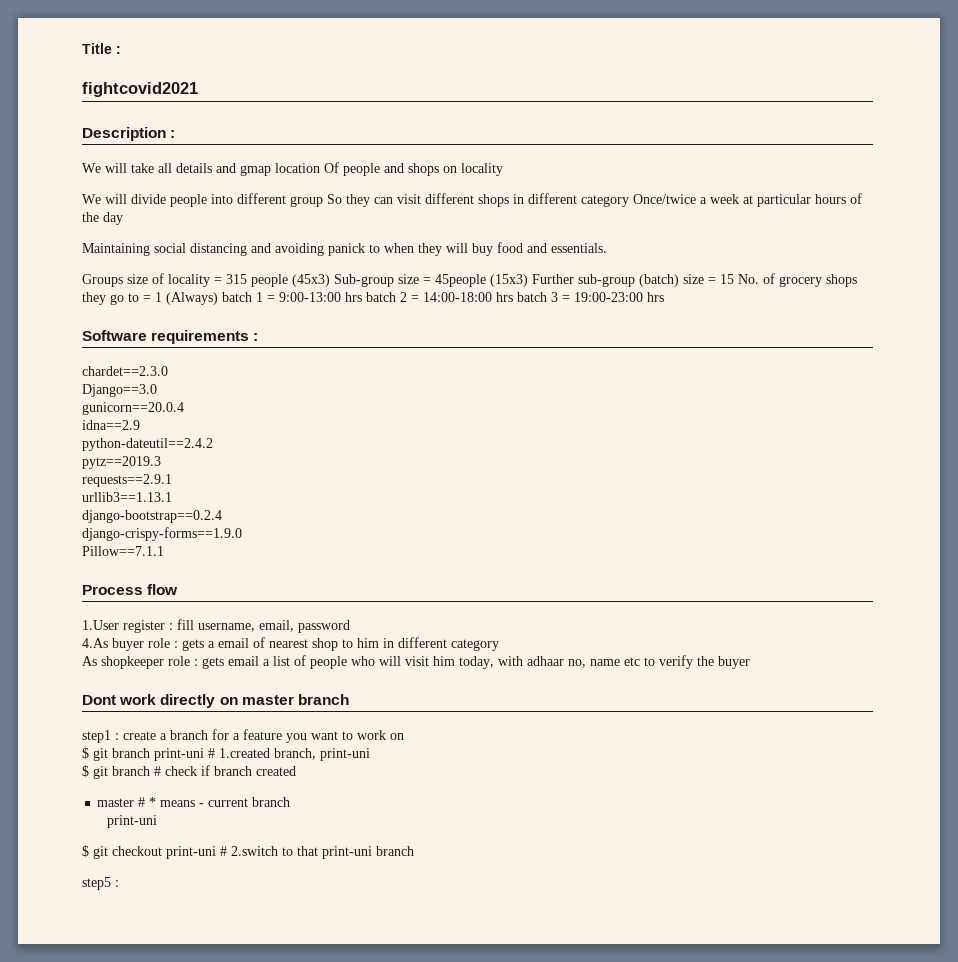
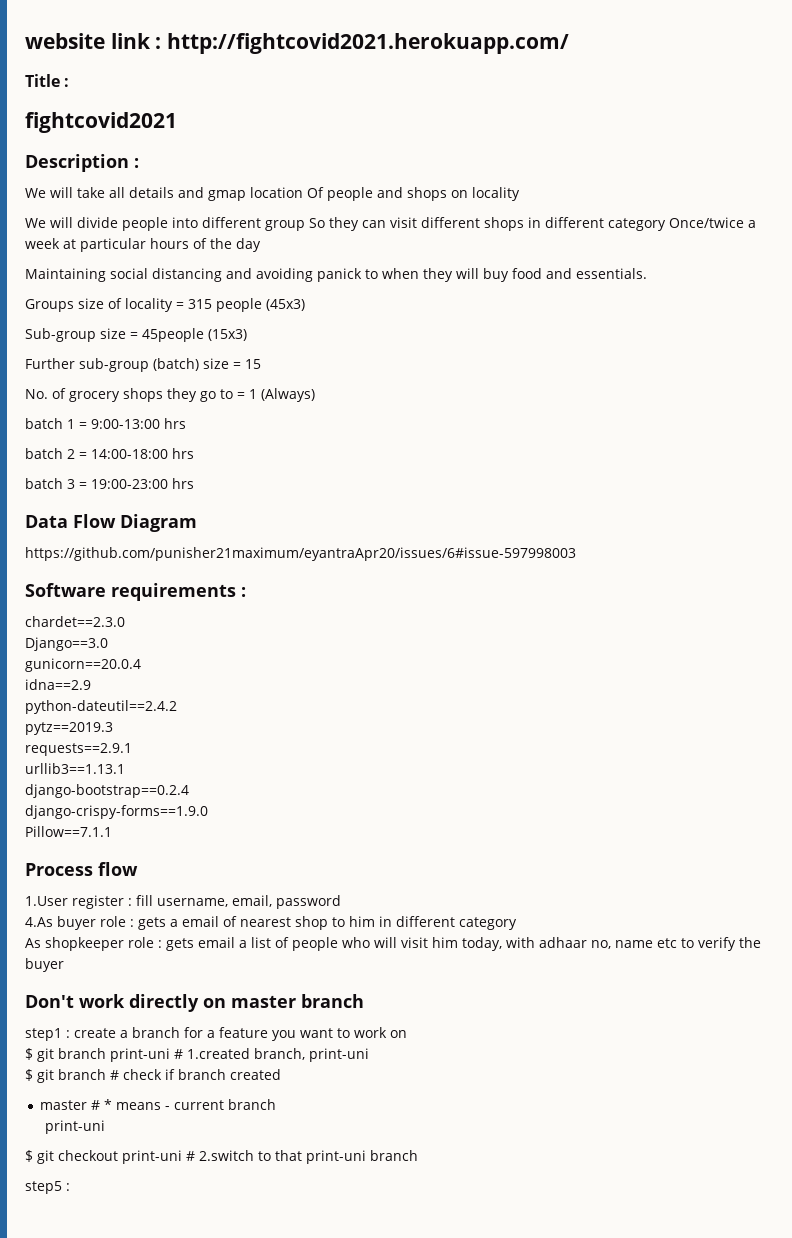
+ website link : http://fightcovid2021.herokuapp.com/
- Groups size of locality = 315 people (45x3) Sub-group size = 45people (15x3) Further sub-group (batch) size = 15 No. of grocery shops they go to = 1 (Always) batch 1 = 9:00-13:00 hrs batch 2 = 14:00-18:00 hrs batch 3 = 19:00-23:00 hrs
+ Groups size of locality = 315 people (45x3)
+ Sub-group size = 45people (15x3)
+ Further sub-group (batch) size = 15
+ No. of grocery shops they go to = 1 (Always)
+ batch 1 = 9:00-13:00 hrs
+ batch 2 = 14:00-18:00 hrs
+ batch 3 = 19:00-23:00 hrs
+ Data Flow Diagram
+ https://github.com/punisher21maximum/eyantraApr20/issues/6#issue-597998003
- Dont work directly on master branch
+ Don't work directly on master branch

